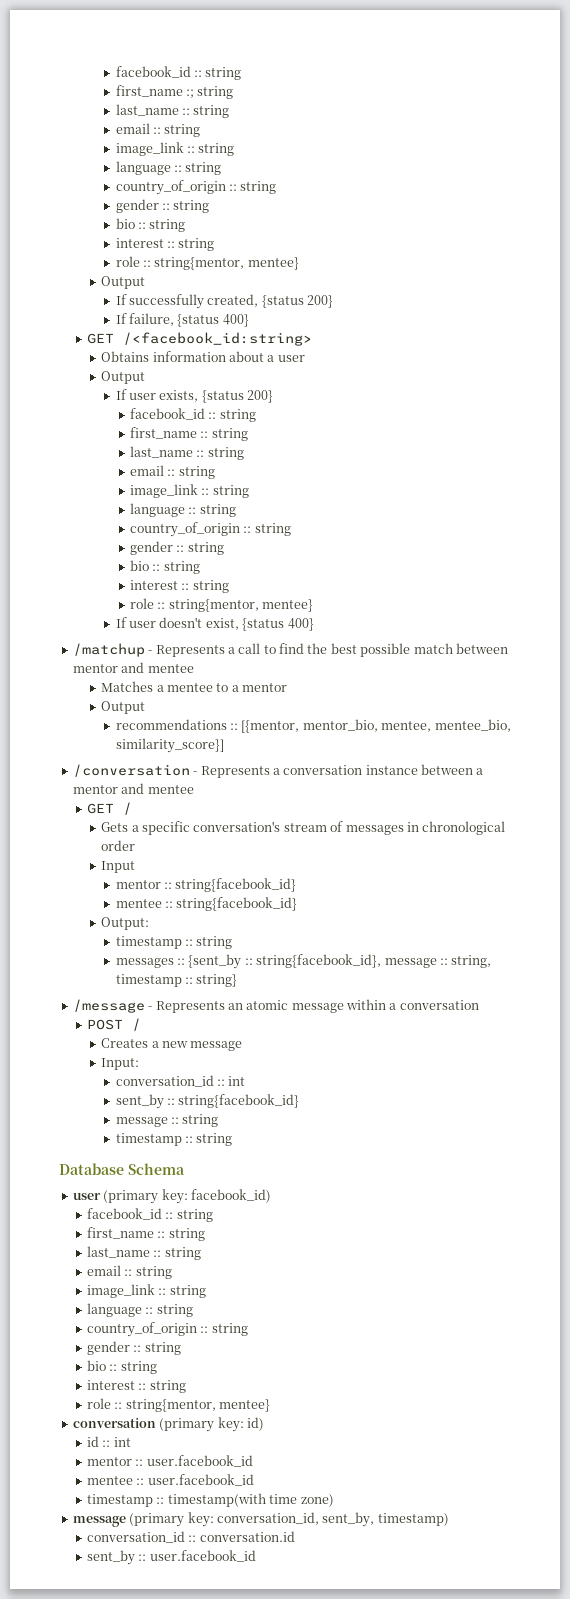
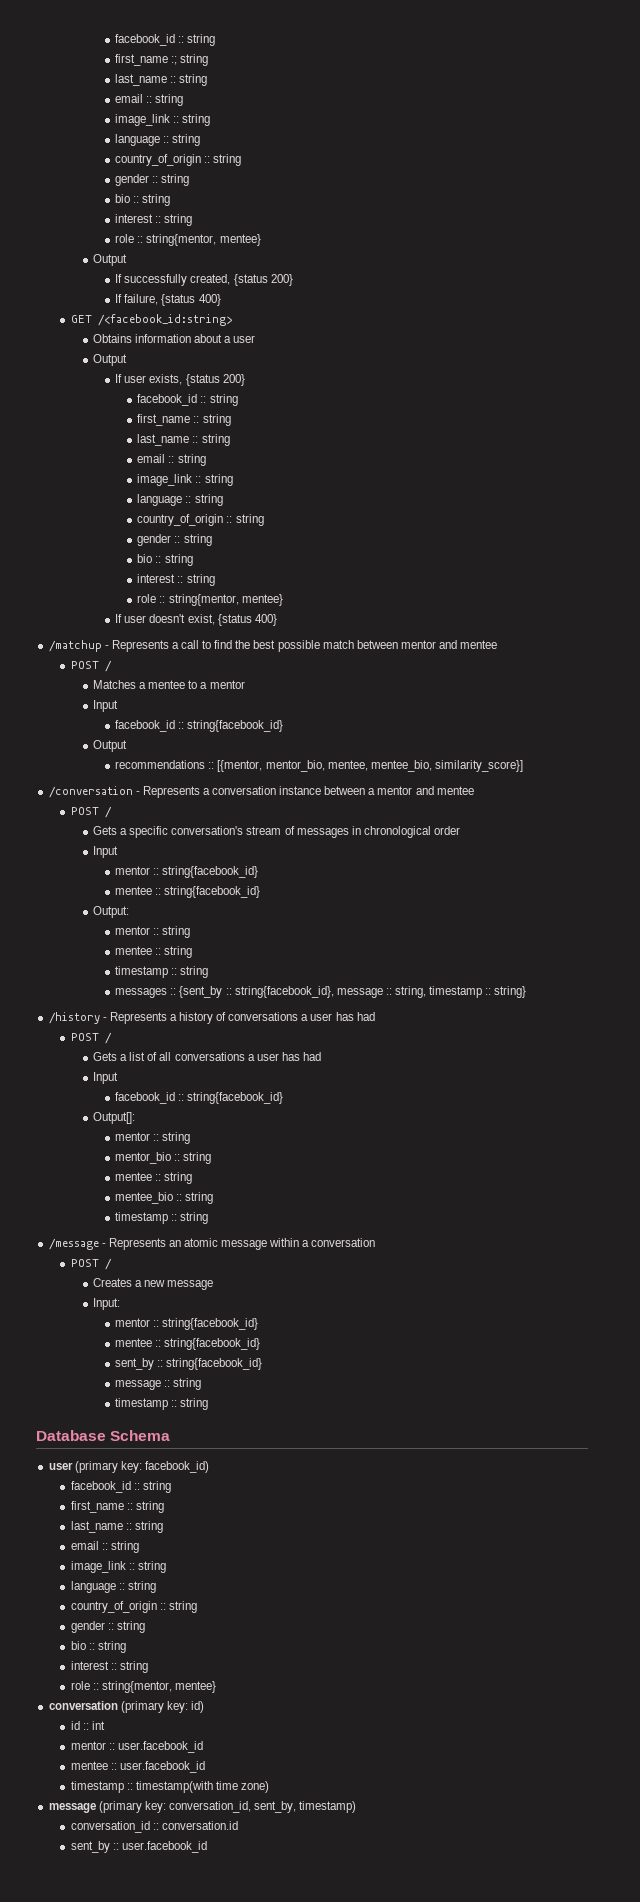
  /matchup - Represents a call to find the best possible match between mentor and mentee
+ POST /
  Matches a mentee to a mentor
+ Input
+ facebook_id :: string{facebook_id}
  /conversation - Represents a conversation instance between a mentor and mentee
- GET /
+ POST /
  Output:
+ mentor :: string
+ mentee :: string
+ /history - Represents a history of conversations a user has had
+ POST /
+ Gets a list of all conversations a user has had
+ Input
+ facebook_id :: string{facebook_id}
+ Output[]:
+ mentor :: string
+ mentor_bio :: string
+ mentee :: string
+ mentee_bio :: string
+ timestamp :: string
  Input:
- conversation_id :: int
+ mentor :: string{facebook_id}
+ mentee :: string{facebook_id}

